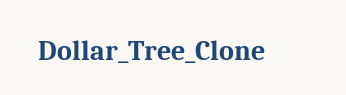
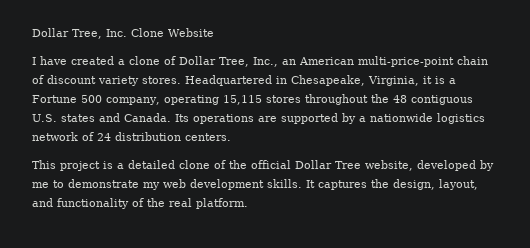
- Dollar_Tree_Clone
+ Dollar Tree, Inc. Clone Website
+ I have created a clone of Dollar Tree, Inc., an American multi-price-point chain of discount variety stores. Headquartered in Chesapeake, Virginia, it is a Fortune 500 company, operating 15,115 stores throughout the 48 contiguous U.S. states and Canada. Its operations are supported by a nationwide logistics network of 24 distribution centers.
+ This project is a detailed clone of the official Dollar Tree website, developed by me to demonstrate my web development skills. It captures the design, layout, and functionality of the real platform.

